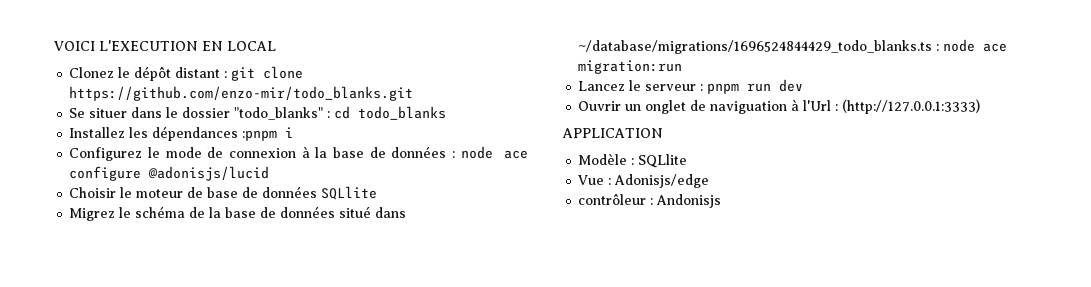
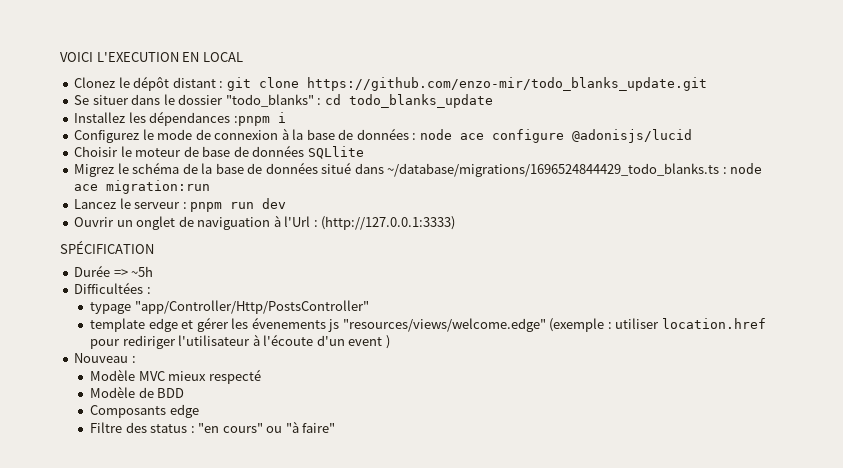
- Clonez le dépôt distant : git clone https://github.com/enzo-mir/todo_blanks.git
+ Clonez le dépôt distant : git clone https://github.com/enzo-mir/todo_blanks_update.git
- Se situer dans le dossier "todo_blanks" : cd todo_blanks
+ Se situer dans le dossier "todo_blanks" : cd todo_blanks_update
- APPLICATION
- Modèle : SQLlite
- Vue : Adonisjs/edge
- contrôleur : Andonisjs
+ SPÉCIFICATION
+ Durée => ~5h
+ Difficultées :
+ typage "app/Controller/Http/PostsController"
+ template edge et gérer les évenements js "resources/views/welcome.edge" (exemple : utiliser location.href pour rediriger l'utilisateur à l'écoute d'un event )
+ Nouveau :
+ Modèle MVC mieux respecté
+ Modèle de BDD
+ Composants edge
+ Filtre des status : "en cours" ou "à faire"

